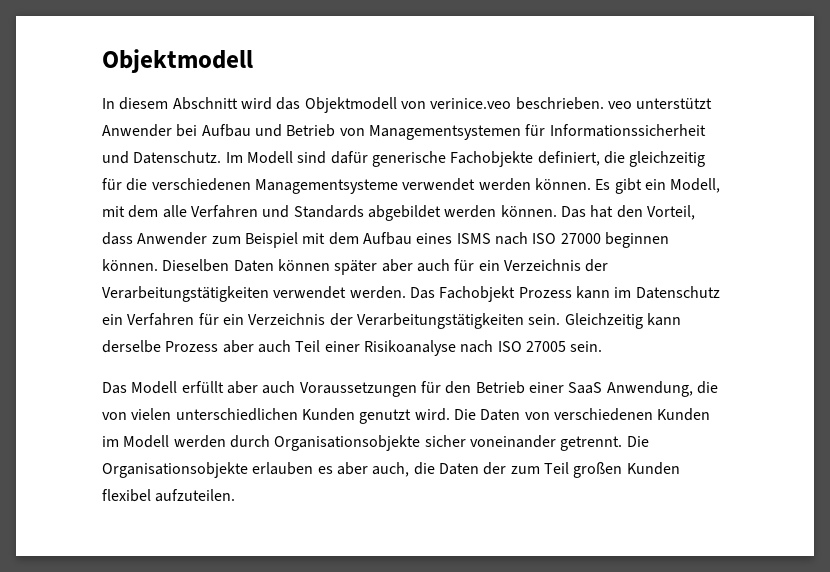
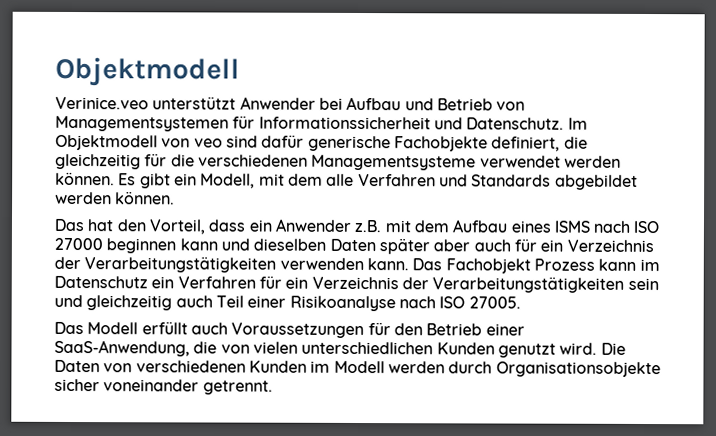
- In diesem Abschnitt wird das Objektmodell von verinice.veo beschrieben. veo unterstützt Anwender bei Aufbau und Betrieb von Managementsystemen für Informationssicherheit und Datenschutz.
+ Verinice.veo unterstützt Anwender bei Aufbau und Betrieb von Managementsystemen für Informationssicherheit und Datenschutz.
- Im Modell sind dafür generische Fachobjekte definiert, die gleichzeitig für die verschiedenen Managementsysteme verwendet werden können.
+ Im Objektmodell von veo sind dafür generische Fachobjekte definiert, die gleichzeitig für die verschiedenen Managementsysteme verwendet werden können.
- Es gibt ein Modell, mit dem alle Verfahren und Standards abgebildet werden können. Das hat den Vorteil, dass Anwender zum Beispiel mit dem Aufbau eines ISMS nach ISO 27000 beginnen können. Dieselben Daten können später aber auch für ein Verzeichnis der Verarbeitungstätigkeiten verwendet werden.
+ Es gibt ein Modell, mit dem alle Verfahren und Standards abgebildet werden können.
+ Das hat den Vorteil, dass ein Anwender z.B. mit dem Aufbau eines ISMS nach ISO 27000 beginnen kann und dieselben Daten später aber auch für ein Verzeichnis der Verarbeitungstätigkeiten verwenden kann.
- Das Fachobjekt Prozess kann im Datenschutz ein Verfahren für ein Verzeichnis der Verarbeitungstätigkeiten sein. Gleichzeitig kann derselbe Prozess aber auch Teil einer Risikoanalyse nach ISO 27005 sein.
+ Das Fachobjekt Prozess kann im Datenschutz ein Verfahren für ein Verzeichnis der Verarbeitungstätigkeiten sein und gleichzeitig auch Teil einer Risikoanalyse nach ISO 27005.
- Das Modell erfüllt aber auch Voraussetzungen für den Betrieb einer SaaS Anwendung, die von vielen unterschiedlichen Kunden genutzt wird.
+ Das Modell erfüllt auch Voraussetzungen für den Betrieb einer SaaS-Anwendung, die von vielen unterschiedlichen Kunden genutzt wird.
- Die Organisationsobjekte erlauben es aber auch, die Daten der zum Teil großen Kunden flexibel aufzuteilen.

